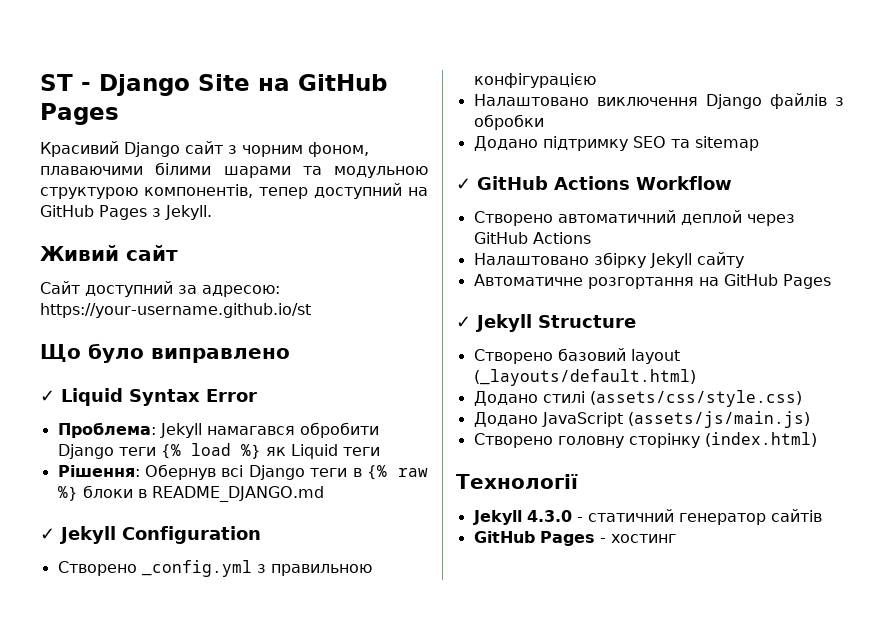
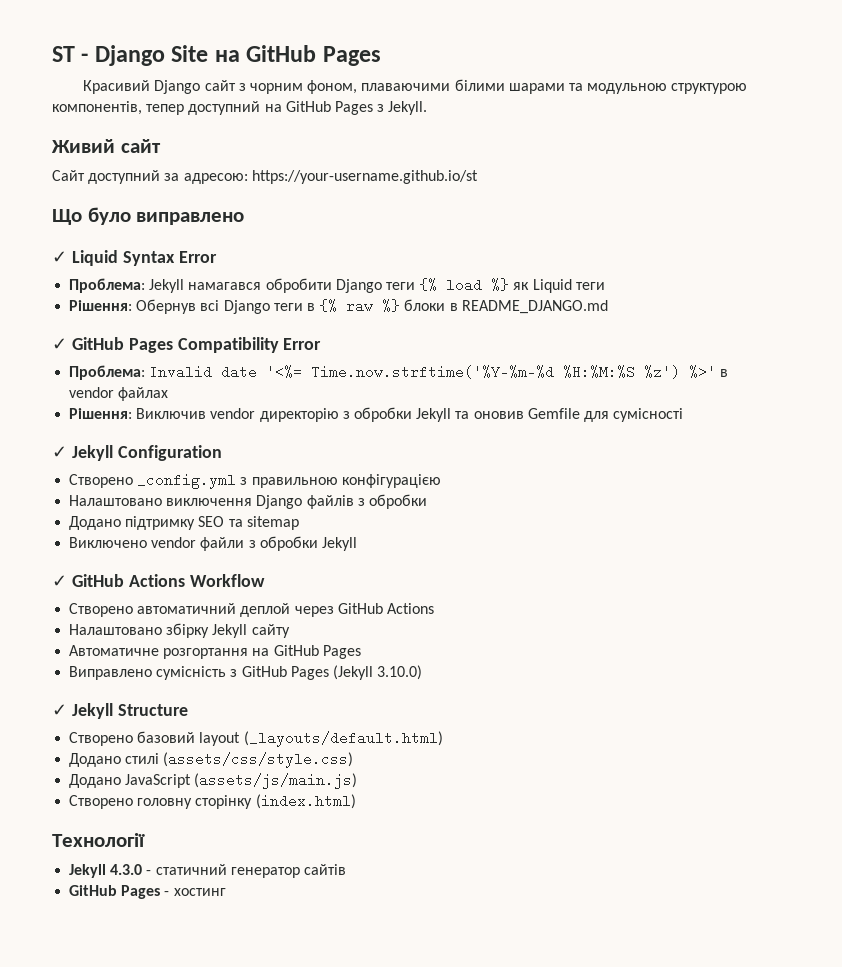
+ ✓ GitHub Pages Compatibility Error
+ Проблема: Invalid date '<%= Time.now.strftime('%Y-%m-%d %H:%M:%S %z') %>' в vendor файлах
+ Рішення: Виключив vendor директорію з обробки Jekyll та оновив Gemfile для сумісності
+ Виключено vendor файли з обробки Jekyll
+ Виправлено сумісність з GitHub Pages (Jekyll 3.10.0)

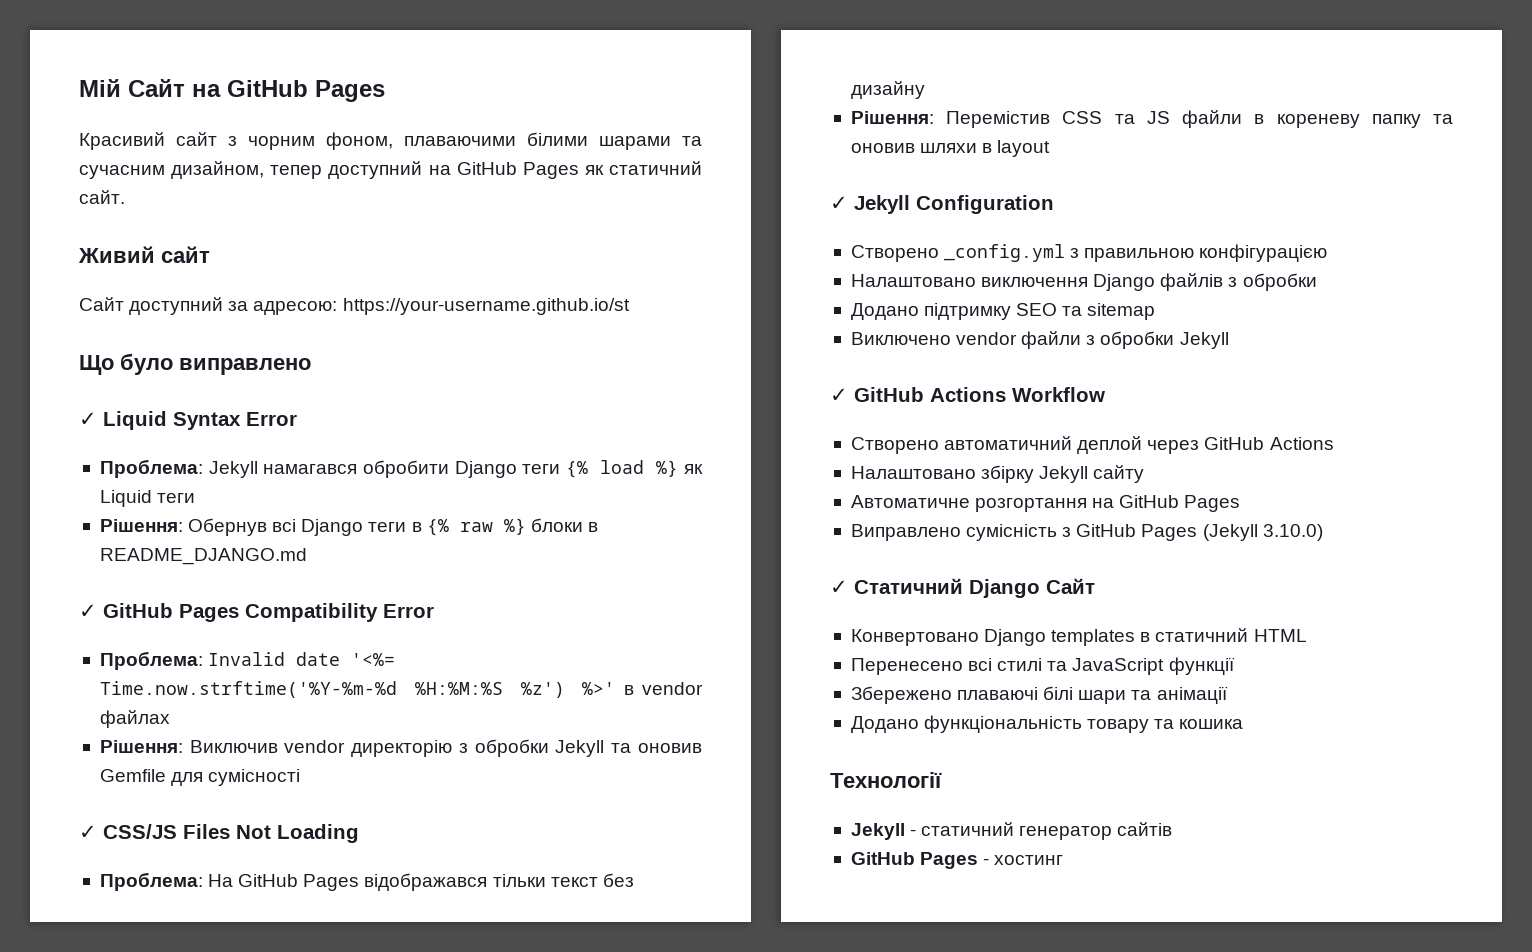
- ST - Django Site на GitHub Pages
+ Мій Сайт на GitHub Pages
- Красивий Django сайт з чорним фоном, плаваючими білими шарами та модульною структурою компонентів, тепер доступний на GitHub Pages з Jekyll.
+ Красивий сайт з чорним фоном, плаваючими білими шарами та сучасним дизайном, тепер доступний на GitHub Pages як статичний сайт.
+ ✓ CSS/JS Files Not Loading
+ Проблема: На GitHub Pages відображався тільки текст без дизайну
+ Рішення: Перемістив CSS та JS файли в кореневу папку та оновив шляхи в layout
- ✓ Jekyll Structure
- Створено базовий layout (_layouts/default.html)
- Додано стилі (assets/css/style.css)
- Додано JavaScript (assets/js/main.js)
- Створено головну сторінку (index.html)
+ ✓ Статичний Django Сайт
+ Конвертовано Django templates в статичний HTML
+ Перенесено всі стилі та JavaScript функції
+ Збережено плаваючі білі шари та анімації
+ Додано функціональність товару та кошика
- Jekyll 4.3.0 - статичний генератор сайтів
+ Jekyll - статичний генератор сайтів

